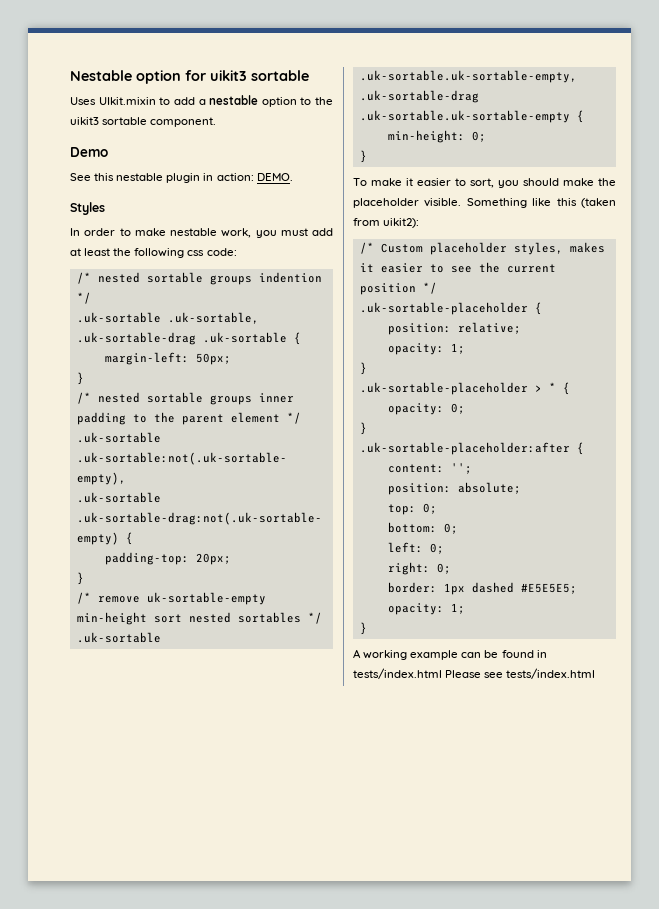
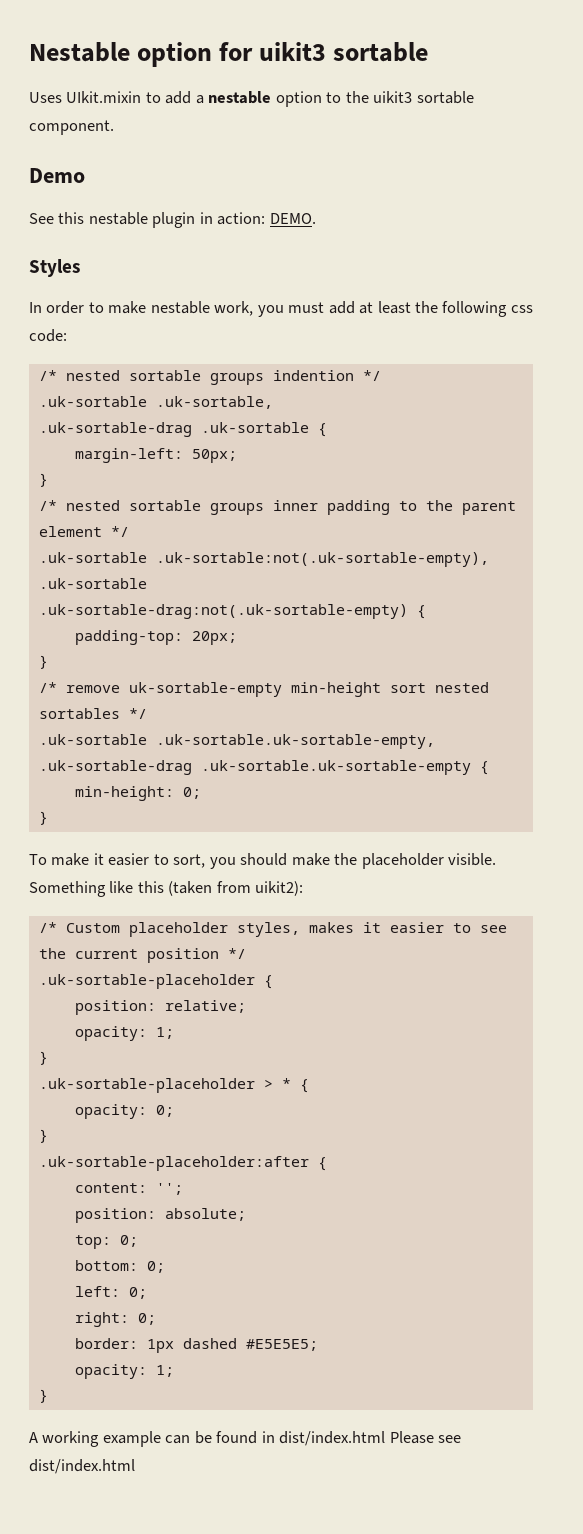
- A working example can be found in tests/index.html Please see tests/index.html
+ A working example can be found in dist/index.html Please see dist/index.html

